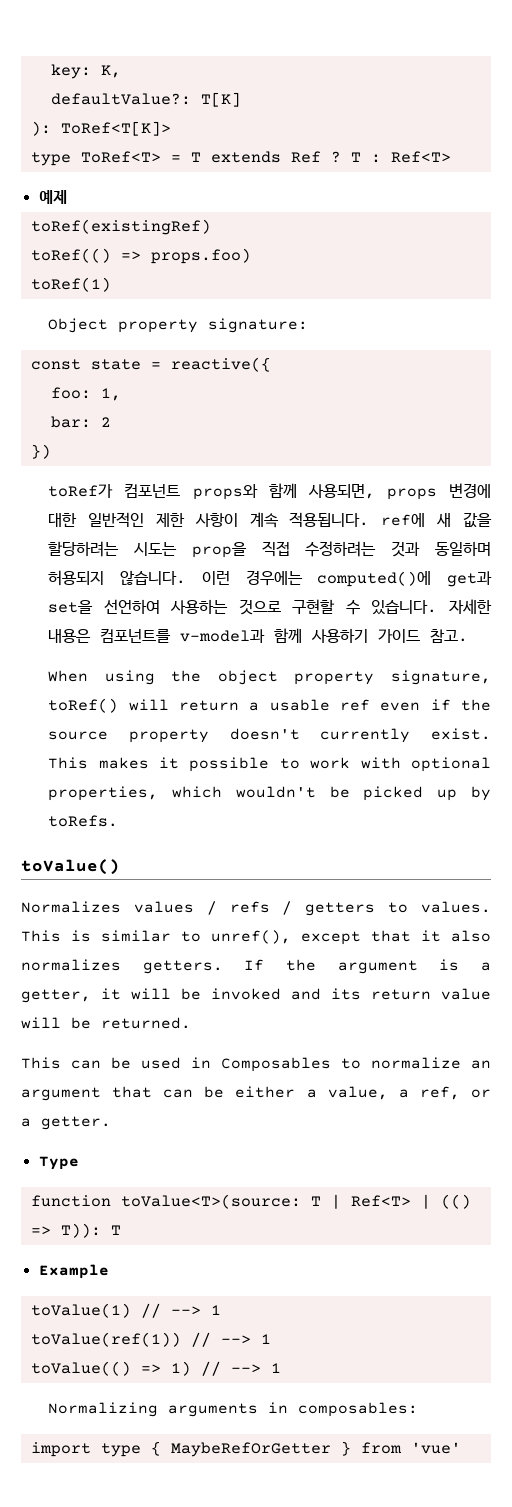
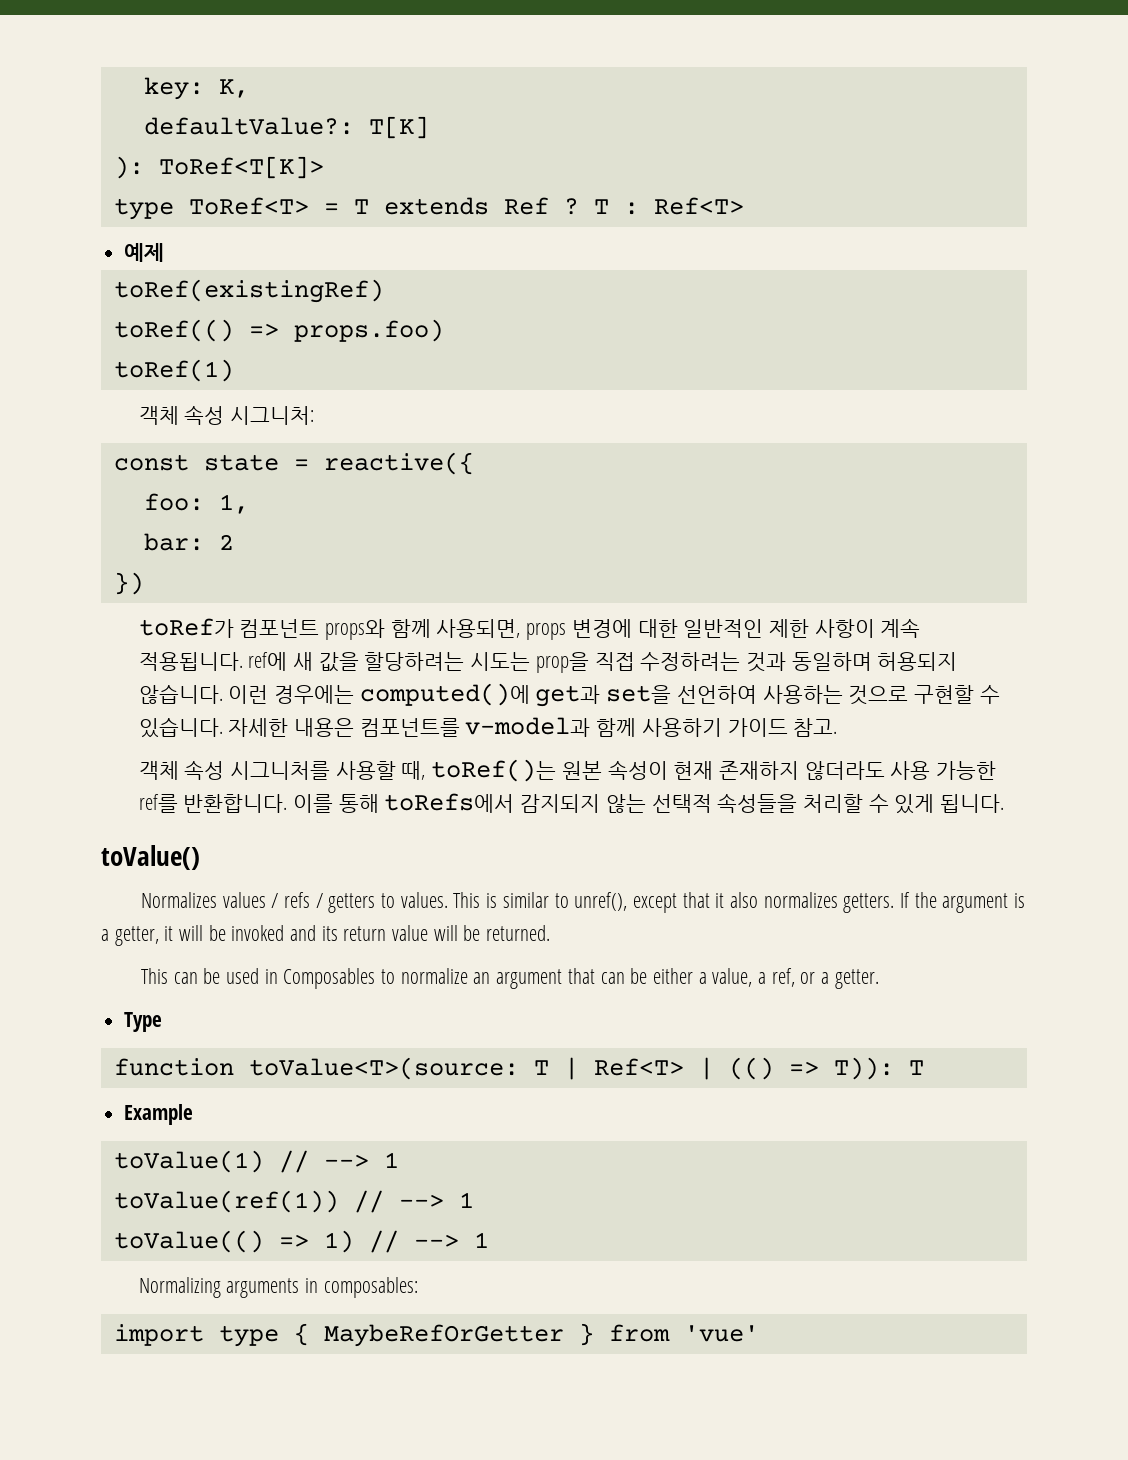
- Object property signature:
+ 객체 속성 시그니처:
- When using the object property signature, toRef() will return a usable ref even if the source property doesn't currently exist. This makes it possible to work with optional properties, which wouldn't be picked up by toRefs.
+ 객체 속성 시그니처를 사용할 때, toRef()는 원본 속성이 현재 존재하지 않더라도 사용 가능한 ref를 반환합니다. 이를 통해 toRefs에서 감지되지 않는 선택적 속성들을 처리할 수 있게 됩니다.

